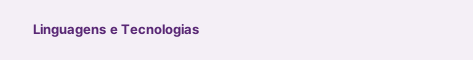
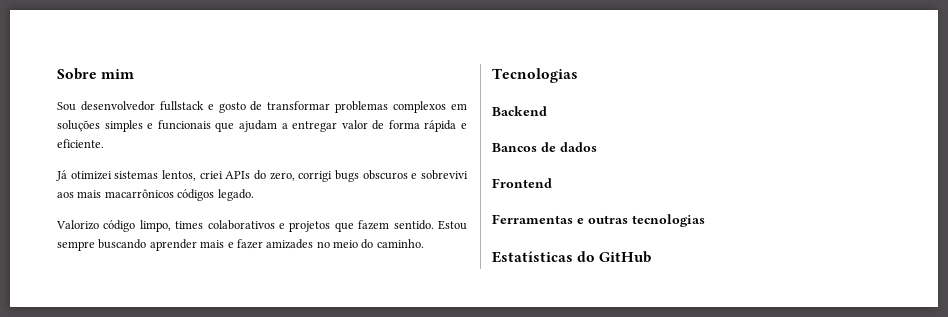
- Linguagens e Tecnologias
+ Sobre mim
+ Sou desenvolvedor fullstack e gosto de transformar problemas complexos em soluções simples e funcionais que ajudam a entregar valor de forma rápida e eficiente.
+ Já otimizei sistemas lentos, criei APIs do zero, corrigi bugs obscuros e sobrevivi aos mais macarrônicos códigos legado.
+ Valorizo código limpo, times colaborativos e projetos que fazem sentido. Estou sempre buscando aprender mais e fazer amizades no meio do caminho.
+ Tecnologias
+ Backend
+ Bancos de dados
+ Frontend
+ Ferramentas e outras tecnologias
+ Estatísticas do GitHub

